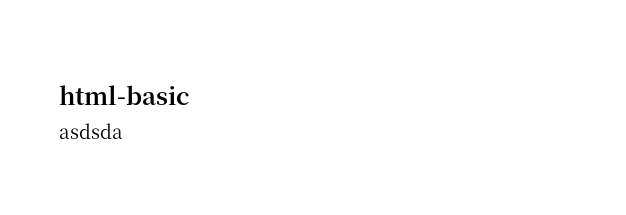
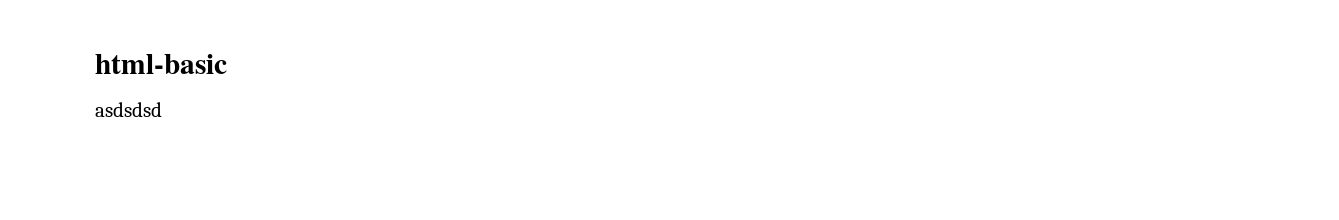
- asdsda
+ asdsdsd

